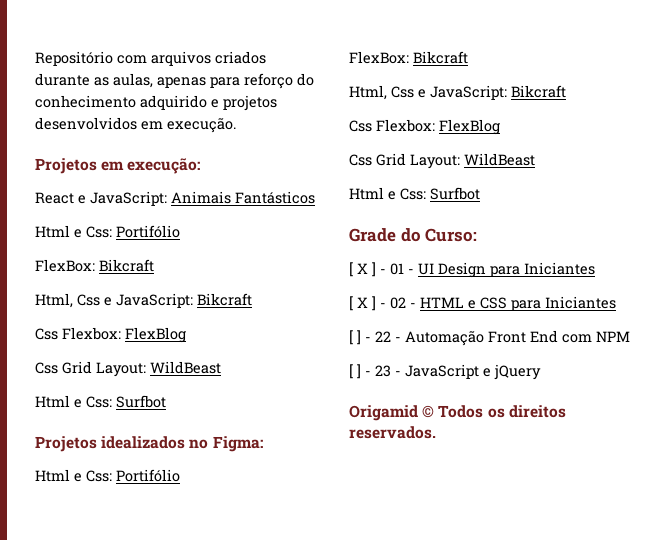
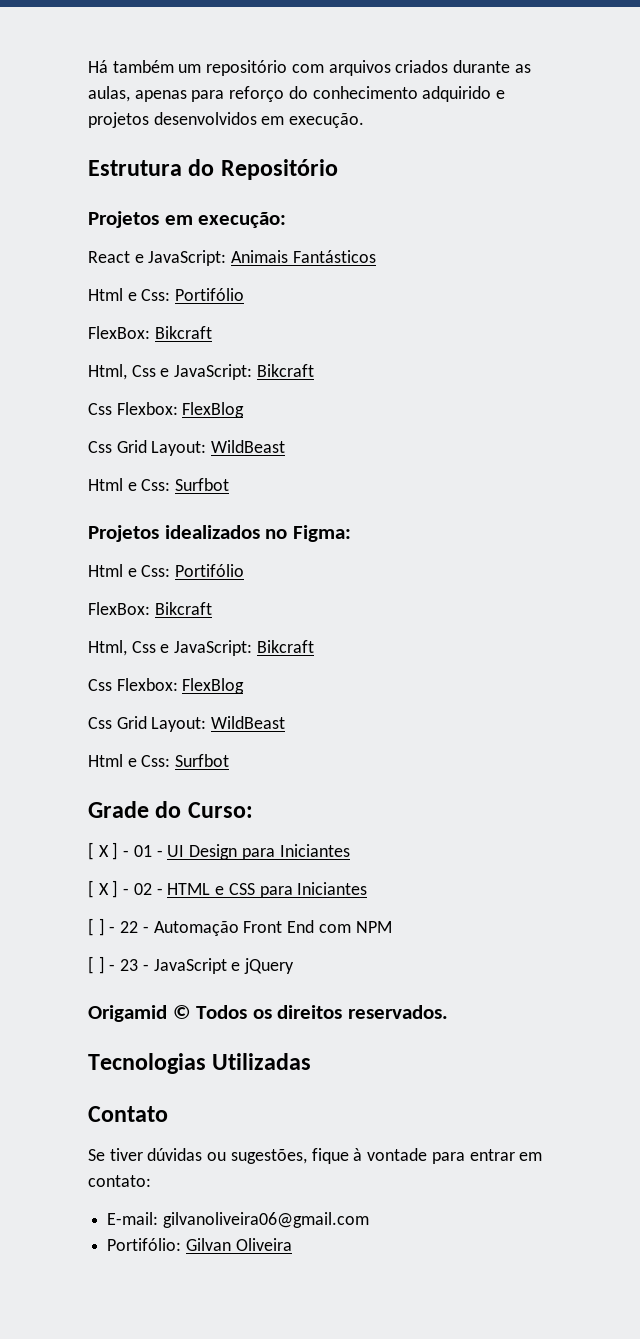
- Repositório com arquivos criados durante as aulas, apenas para reforço do conhecimento adquirido e projetos desenvolvidos em execução.
+ Há também um repositório com arquivos criados durante as aulas, apenas para reforço do conhecimento adquirido e projetos desenvolvidos em execução.
+ Estrutura do Repositório
+ Tecnologias Utilizadas
+ Contato
+ Se tiver dúvidas ou sugestões, fique à vontade para entrar em contato:
+ E-mail: gilvanoliveira06@gmail.com
+ Portifólio: Gilvan Oliveira

